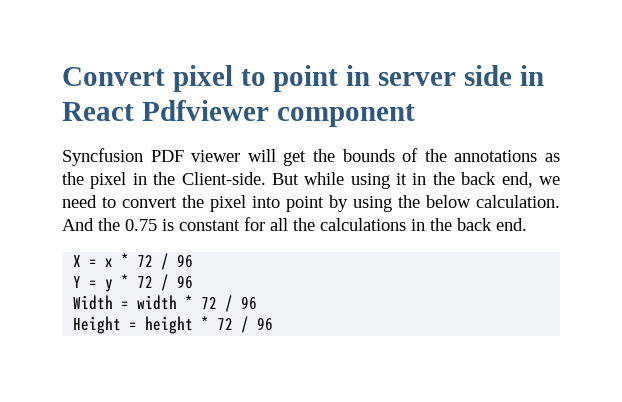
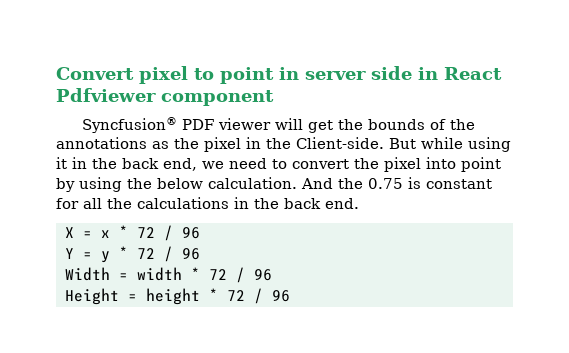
- Syncfusion PDF viewer will get the bounds of the annotations as the pixel in the Client-side.
+ Syncfusion® PDF viewer will get the bounds of the annotations as the pixel in the Client-side.

